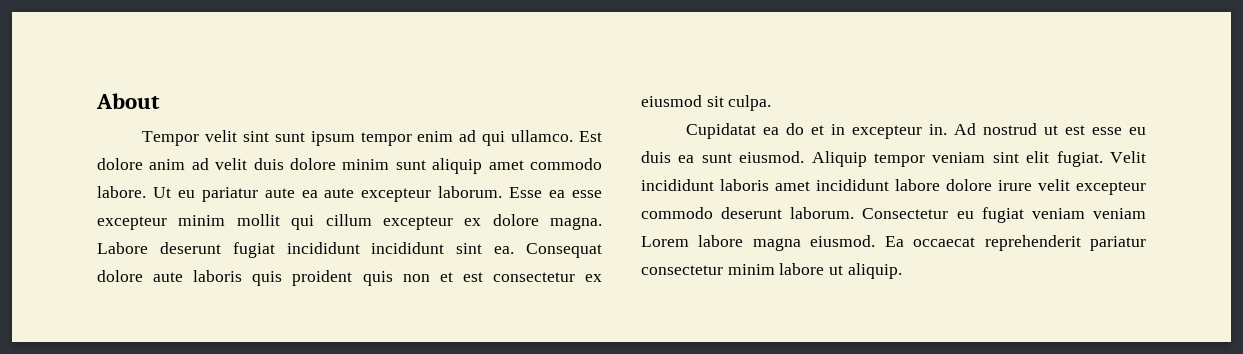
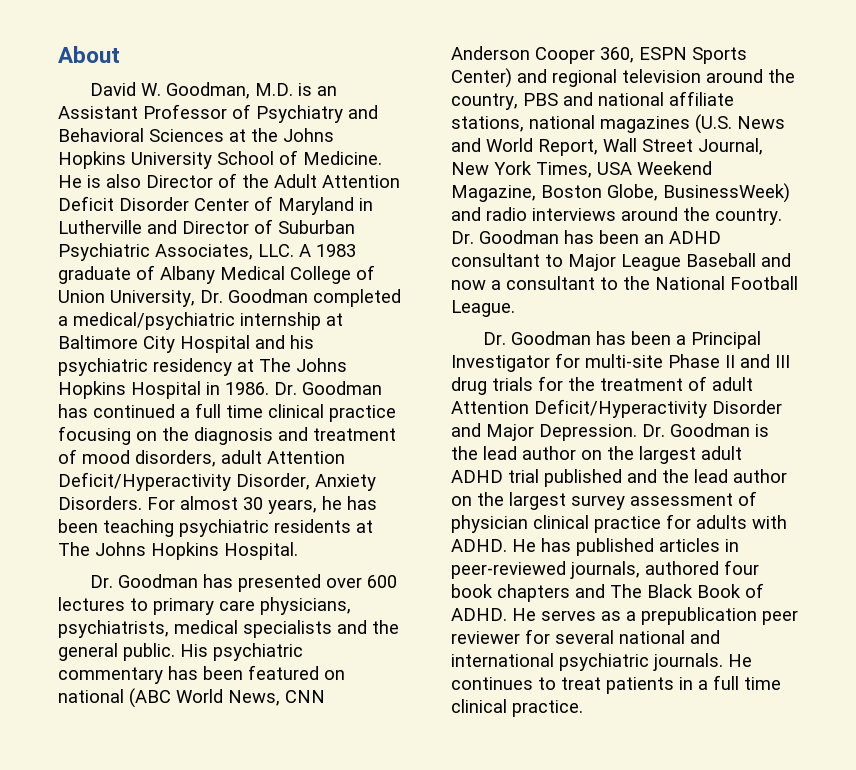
- Tempor velit sint sunt ipsum tempor enim ad qui ullamco. Est dolore anim ad velit duis dolore minim sunt aliquip amet commodo labore. Ut eu pariatur aute ea aute excepteur laborum. Esse ea esse excepteur minim mollit qui cillum excepteur ex dolore magna. Labore deserunt fugiat incididunt incididunt sint ea. Consequat dolore aute laboris quis proident quis non et est consectetur ex eiusmod sit culpa.
- Cupidatat ea do et in excepteur in. Ad nostrud ut est esse eu duis ea sunt eiusmod. Aliquip tempor veniam sint elit fugiat. Velit incididunt laboris amet incididunt labore dolore irure velit excepteur commodo deserunt laborum. Consectetur eu fugiat veniam veniam Lorem labore magna eiusmod. Ea occaecat reprehenderit pariatur consectetur minim labore ut aliquip.
+ David W. Goodman, M.D. is an Assistant Professor of Psychiatry and Behavioral Sciences at the Johns Hopkins University School of Medicine. He is also Director of the Adult Attention Deficit Disorder Center of Maryland in Lutherville and Director of Suburban Psychiatric Associates, LLC. A 1983 graduate of Albany Medical College of Union University, Dr. Goodman completed a medical/psychiatric internship at Baltimore City Hospital and his psychiatric residency at The Johns Hopkins Hospital in 1986. Dr. Goodman has continued a full time clinical practice focusing on the diagnosis and treatment of mood disorders, adult Attention Deficit/Hyperactivity Disorder, Anxiety Disorders. For almost 30 years, he has been teaching psychiatric residents at The Johns Hopkins Hospital.
+ Dr. Goodman has presented over 600 lectures to primary care physicians, psychiatrists, medical specialists and the general public. His psychiatric commentary has been featured on national (ABC World News, CNN Anderson Cooper 360, ESPN Sports Center) and regional television around the country, PBS and national affiliate stations, national magazines (U.S. News and World Report, Wall Street Journal, New York Times, USA Weekend Magazine, Boston Globe, BusinessWeek) and radio interviews around the country. Dr. Goodman has been an ADHD consultant to Major League Baseball and now a consultant to the National Football League.
+ Dr. Goodman has been a Principal Investigator for multi-site Phase II and III drug trials for the treatment of adult Attention Deficit/Hyperactivity Disorder and Major Depression. Dr. Goodman is the lead author on the largest adult ADHD trial published and the lead author on the largest survey assessment of physician clinical practice for adults with ADHD. He has published articles in peer-reviewed journals, authored four book chapters and The Black Book of ADHD. He serves as a prepublication peer reviewer for several national and international psychiatric journals. He continues to treat patients in a full time clinical practice.

